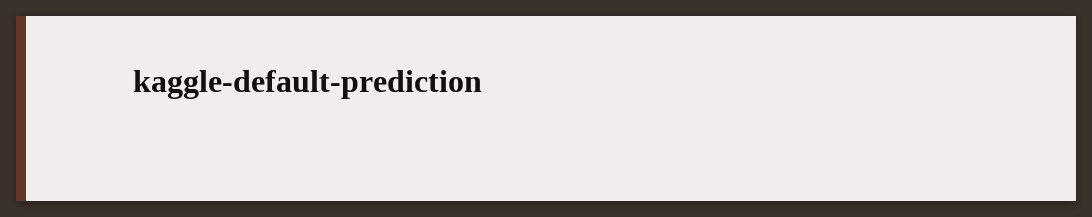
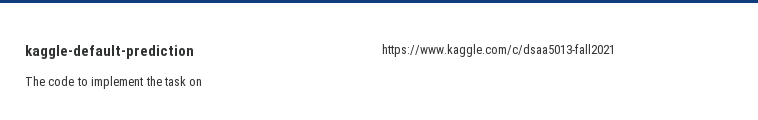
+ The code to implement the task on https://www.kaggle.com/c/dsaa5013-fall2021

